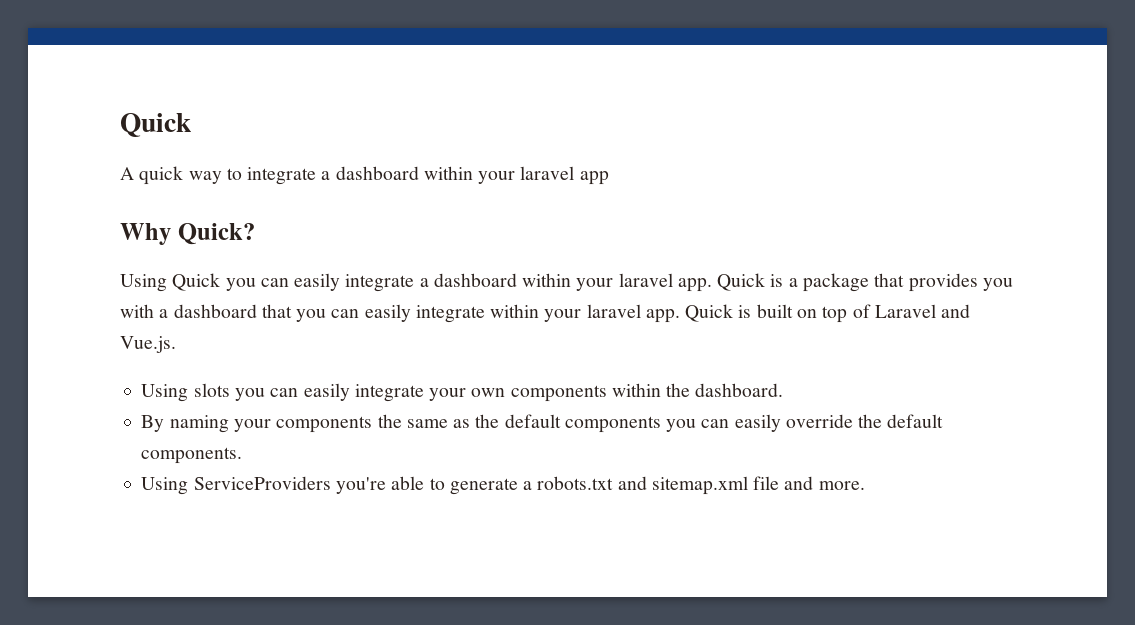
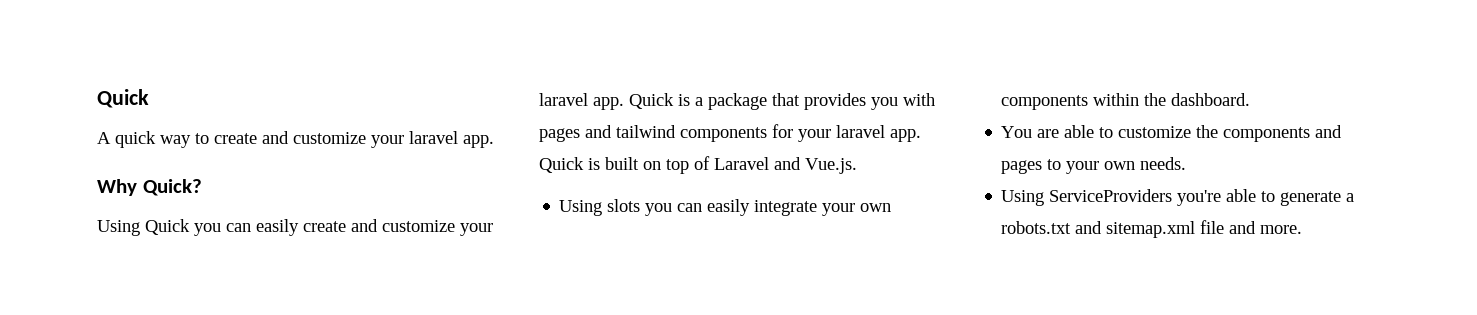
- A quick way to integrate a dashboard within your laravel app
+ A quick way to create and customize your laravel app.
- Using Quick you can easily integrate a dashboard within your laravel app.
+ Using Quick you can easily create and customize your laravel app.
- Quick is a package that provides you with a dashboard that you can easily integrate within your laravel app.
+ Quick is a package that provides you with pages and tailwind components for your laravel app.
- By naming your components the same as the default components you can easily override the default components.
+ You are able to customize the components and pages to your own needs.

